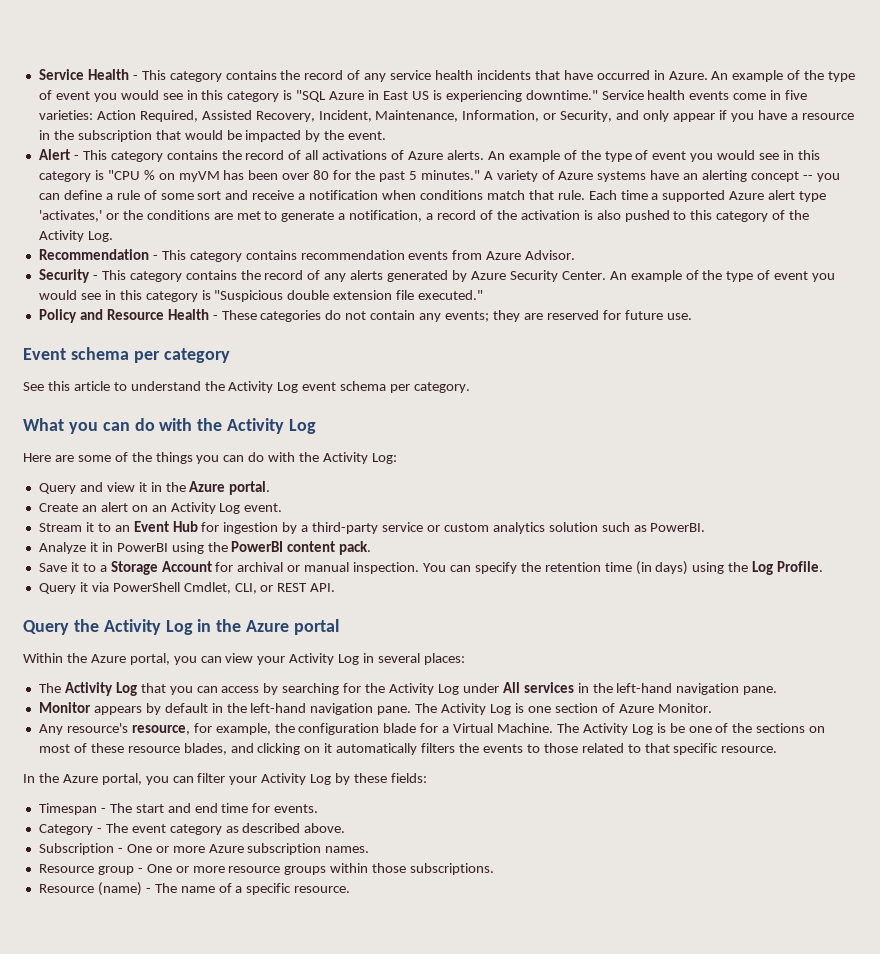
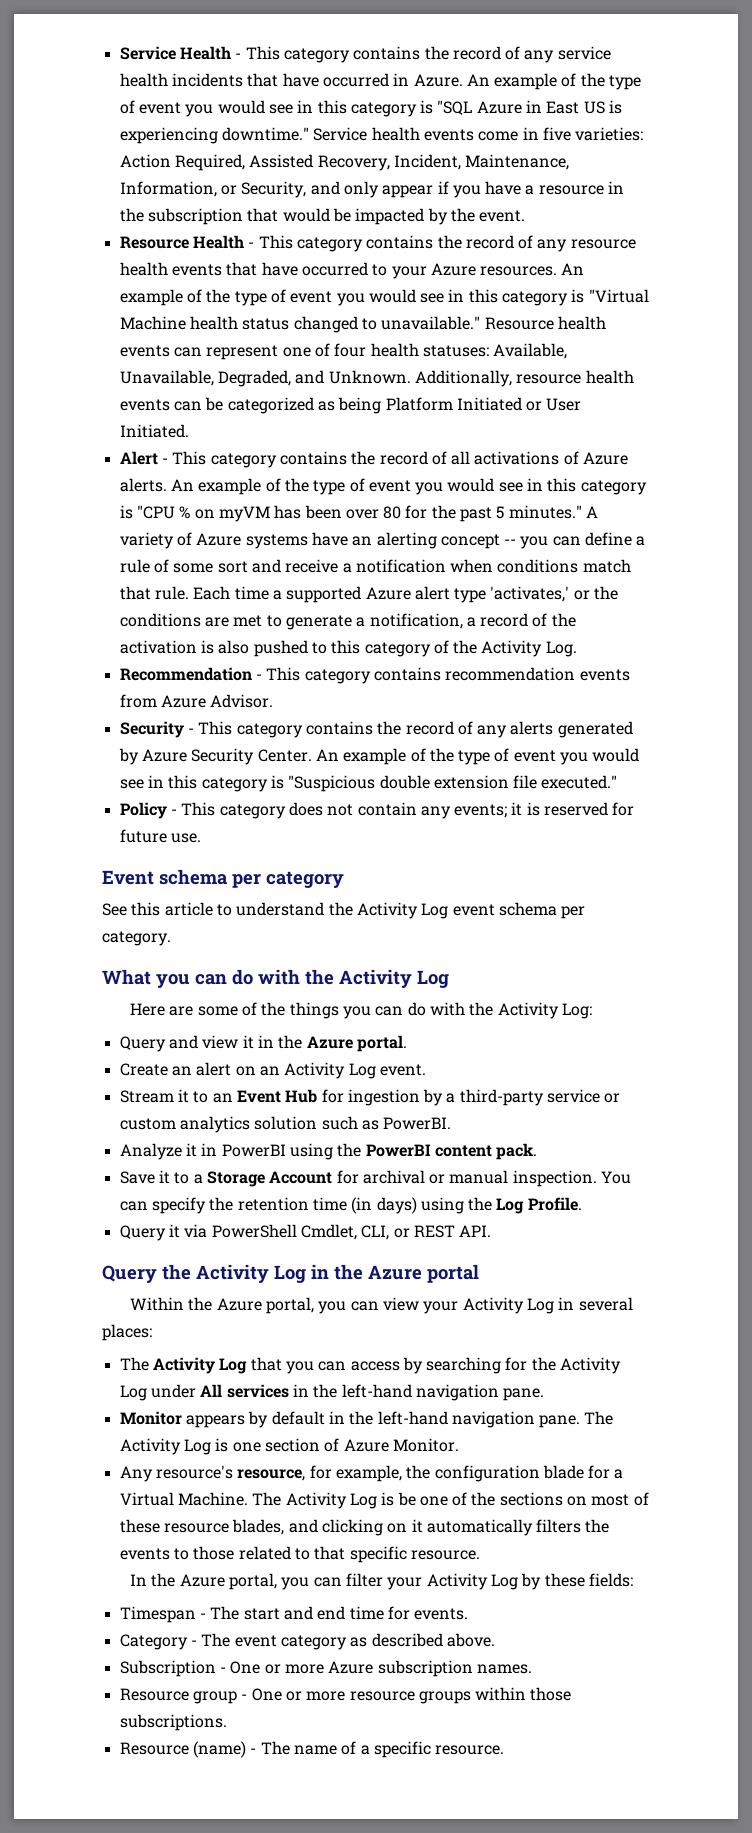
+ Resource Health - This category contains the record of any resource health events that have occurred to your Azure resources. An example of the type of event you would see in this category is "Virtual Machine health status changed to unavailable." Resource health events can represent one of four health statuses: Available, Unavailable, Degraded, and Unknown. Additionally, resource health events can be categorized as being Platform Initiated or User Initiated.
- Policy and Resource Health - These categories do not contain any events; they are reserved for future use.
+ Policy - This category does not contain any events; it is reserved for future use.

